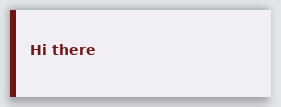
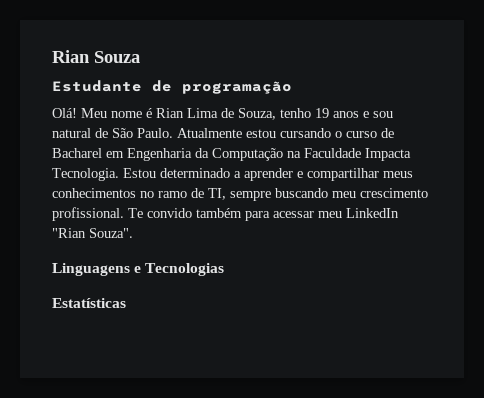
- Hi there
+ Rian Souza
+ Estudante de programação
+ Olá! Meu nome é Rian Lima de Souza, tenho 19 anos e sou natural de São Paulo. Atualmente estou cursando o curso de Bacharel em Engenharia da Computação na Faculdade Impacta Tecnologia. Estou determinado a aprender e compartilhar meus conhecimentos no ramo de TI, sempre buscando meu crescimento profissional. Te convido também para acessar meu LinkedIn "Rian Souza".
+ Linguagens e Tecnologias
+ Estatísticas

